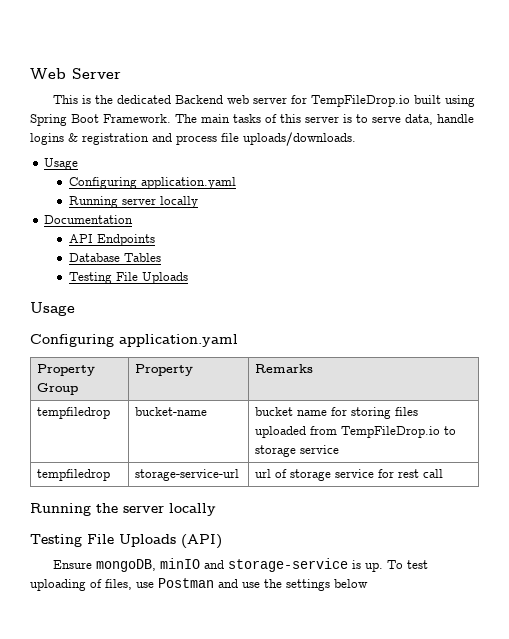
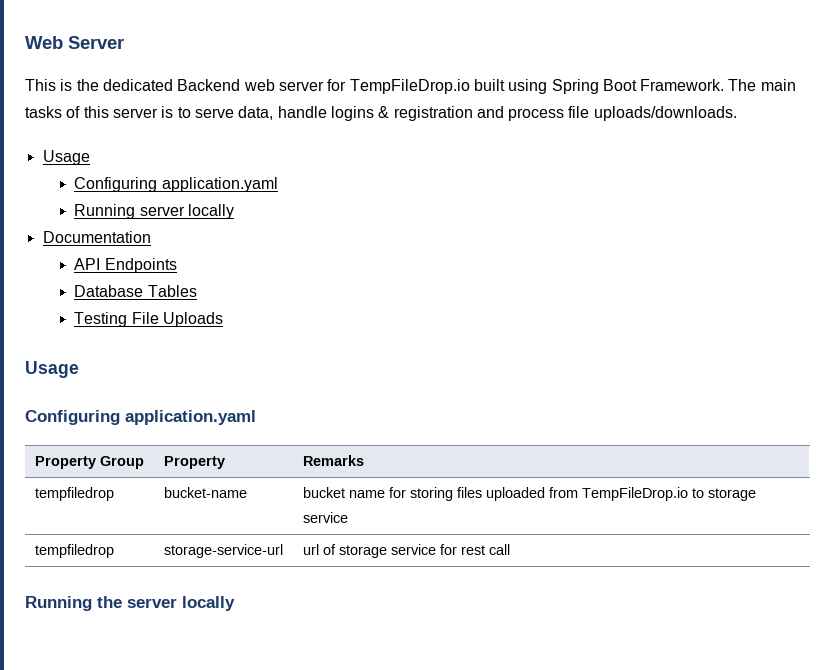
- Testing File Uploads (API)
- Ensure mongoDB, minIO and storage-service is up. To test uploading of files, use Postman and use the settings below

